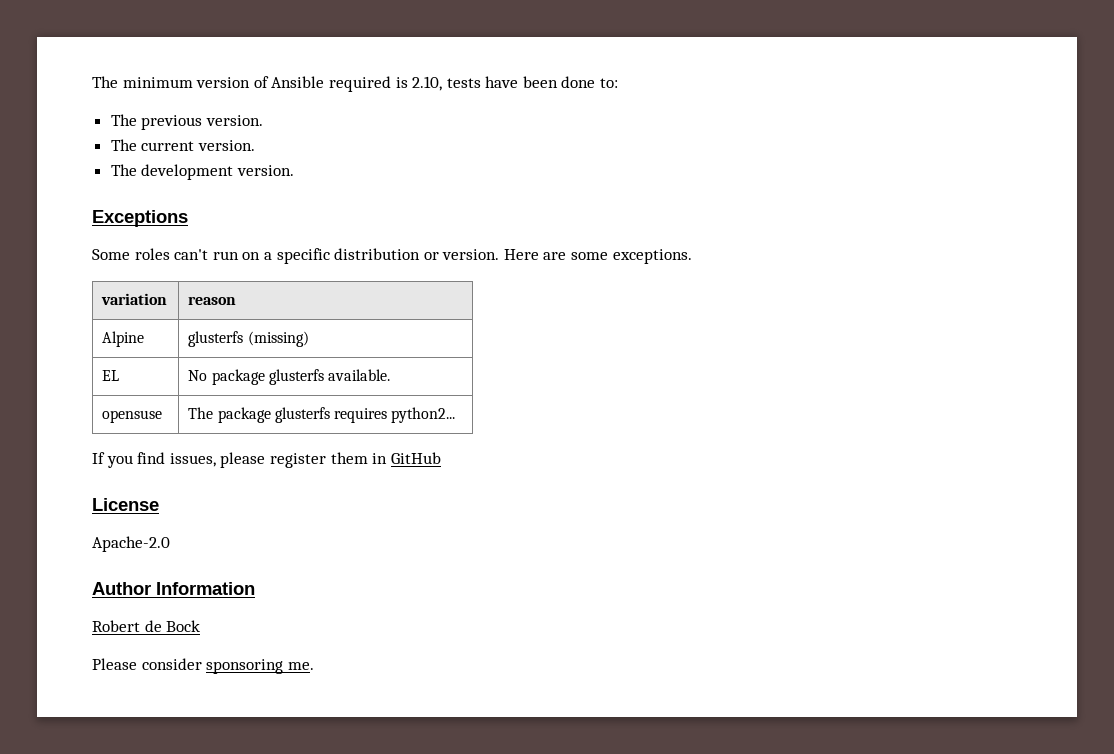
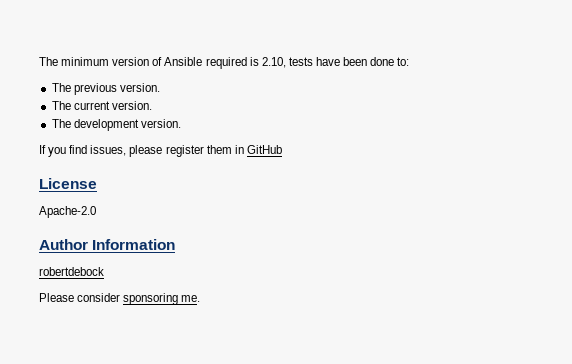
- Exceptions
- Some roles can't run on a specific distribution or version. Here are some exceptions.
- variation | reason
- Alpine | glusterfs (missing)
- EL | No package glusterfs available.
- opensuse | The package glusterfs requires python2...
- Robert de Bock
+ robertdebock

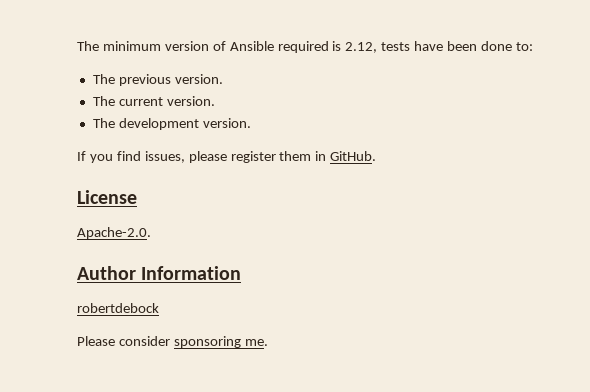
- The minimum version of Ansible required is 2.10, tests have been done to:
+ The minimum version of Ansible required is 2.12, tests have been done to:
- If you find issues, please register them in GitHub
+ If you find issues, please register them in GitHub.
- Apache-2.0
+ Apache-2.0.

